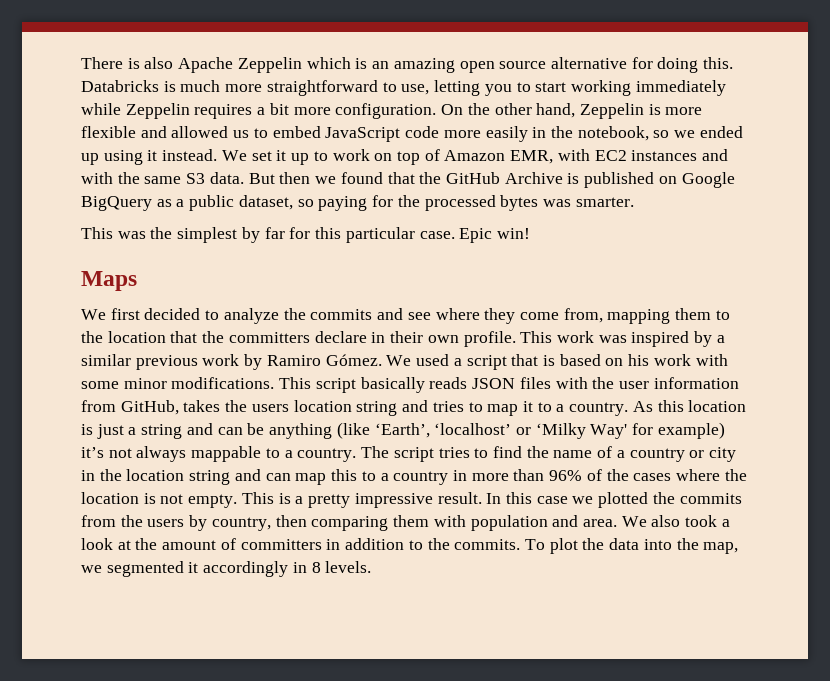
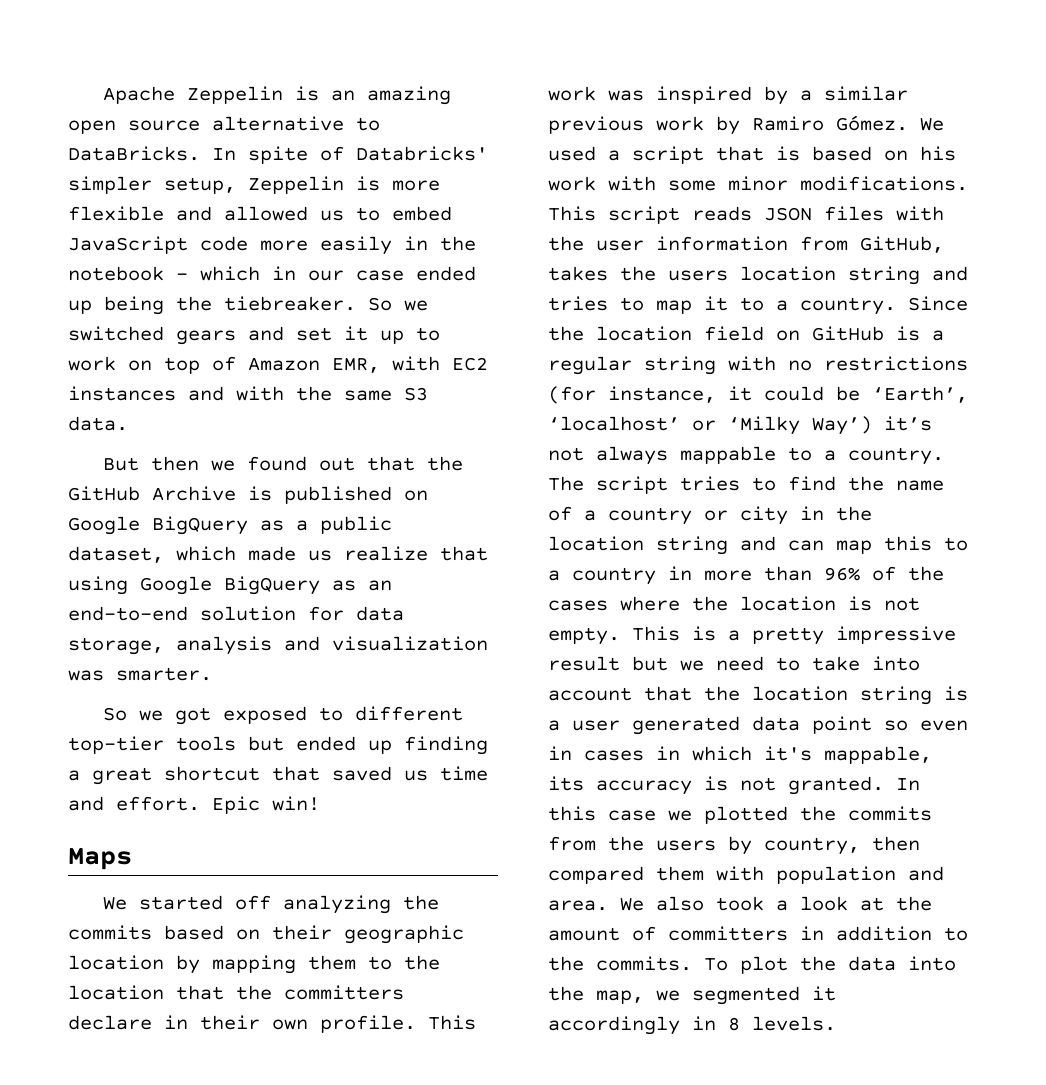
- There is also Apache Zeppelin which is an amazing open source alternative for doing this. Databricks is much more straightforward to use, letting you to start working immediately while Zeppelin requires a bit more configuration. On the other hand, Zeppelin is more flexible and allowed us to embed JavaScript code more easily in the notebook, so we ended up using it instead. We set it up to work on top of Amazon EMR, with EC2 instances and with the same S3 data. But then we found that the GitHub Archive is published on Google BigQuery as a public dataset, so paying for the processed bytes was smarter.
- This was the simplest by far for this particular case. Epic win!
+ Apache Zeppelin is an amazing open source alternative to DataBricks. In spite of Databricks' simpler setup, Zeppelin is more flexible and allowed us to embed JavaScript code more easily in the notebook – which in our case ended up being the tiebreaker. So we switched gears and set it up to work on top of Amazon EMR, with EC2 instances and with the same S3 data.
+ But then we found out that the GitHub Archive is published on Google BigQuery as a public dataset, which made us realize that using Google BigQuery as an end-to-end solution for data storage, analysis and visualization was smarter.
+ So we got exposed to different top-tier tools but ended up finding a great shortcut that saved us time and effort. Epic win!
  Maps
- We first decided to analyze the commits and see where they come from, mapping them to the location that the committers declare in their own profile.
+ We started off analyzing the commits based on their geographic location by mapping them to the location that the committers declare in their own profile.
- This script basically reads JSON files with the user information from GitHub, takes the users location string and tries to map it to a country.
+ This script reads JSON files with the user information from GitHub, takes the users location string and tries to map it to a country.
- As this location is just a string and can be anything (like ‘Earth’, ‘localhost’ or ‘Milky Way' for example) it’s not always mappable to a country.
+ Since the location field on GitHub is a regular string with no restrictions (for instance, it could be ‘Earth’, ‘localhost’ or ‘Milky Way’) it’s not always mappable to a country.
- This is a pretty impressive result.
+ This is a pretty impressive result but we need to take into account that the location string is a user generated data point so even in cases in which it's mappable, its accuracy is not granted.
- In this case we plotted the commits from the users by country, then comparing them with population and area.
+ In this case we plotted the commits from the users by country, then compared them with population and area.

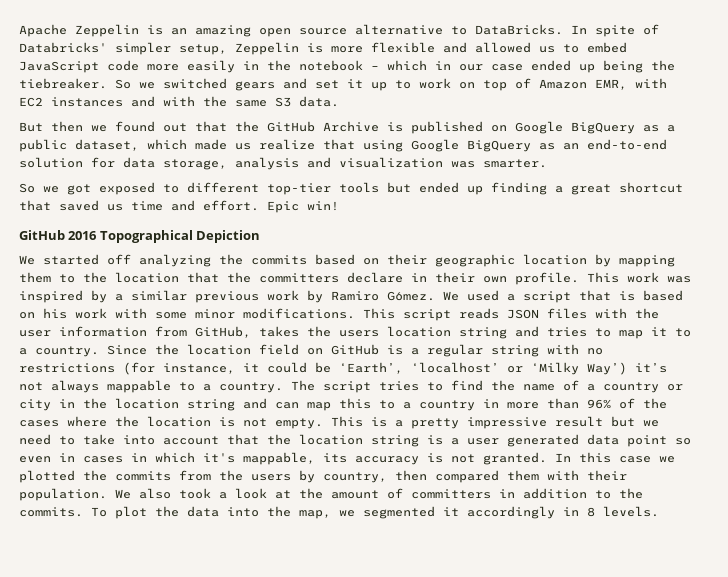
- Maps
+ GitHub 2016 Topographical Depiction
- In this case we plotted the commits from the users by country, then compared them with population and area.
+ In this case we plotted the commits from the users by country, then compared them with their population.

